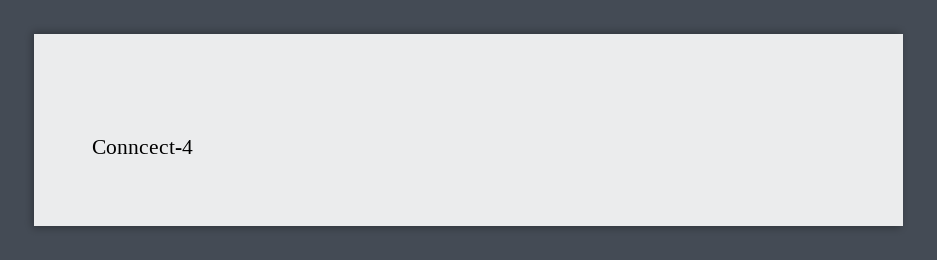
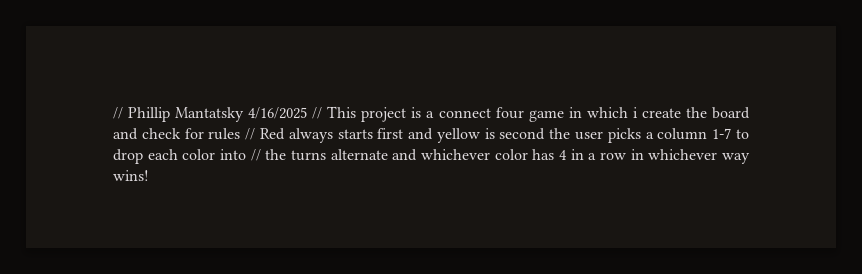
- Conncect-4
+ // Phillip Mantatsky 4/16/2025 // This project is a connect four game in which i create the board and check for rules // Red always starts first and yellow is second the user picks a column 1-7 to drop each color into // the turns alternate and whichever color has 4 in a row in whichever way wins!

